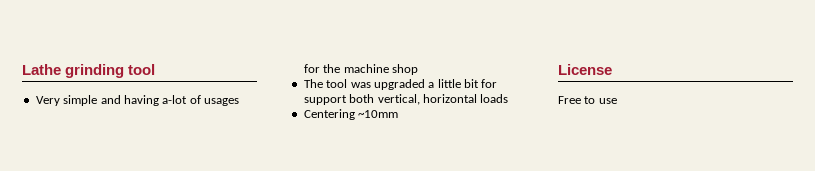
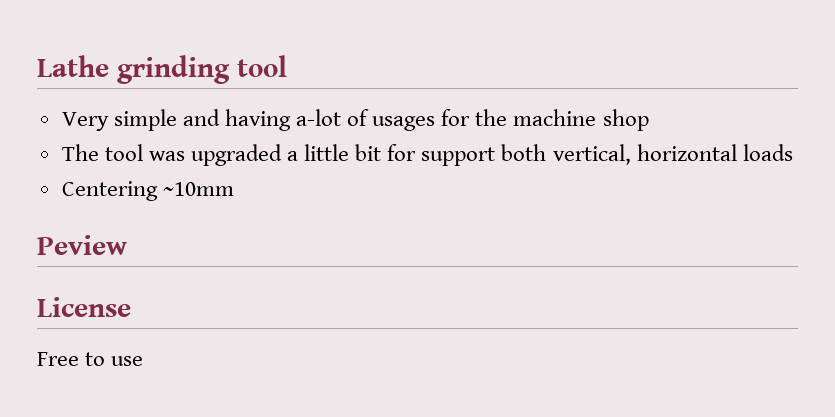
+ Peview

